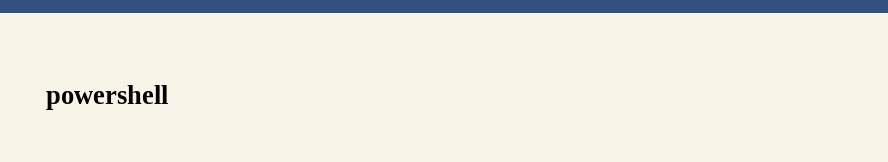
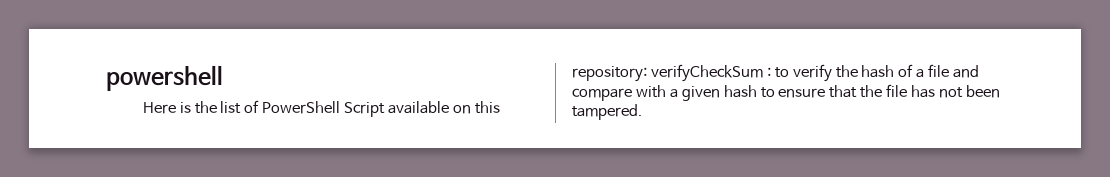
+ Here is the list of PowerShell Script available on this repository: verifyCheckSum : to verify the hash of a file and compare with a given hash to ensure that the file has not been tampered.

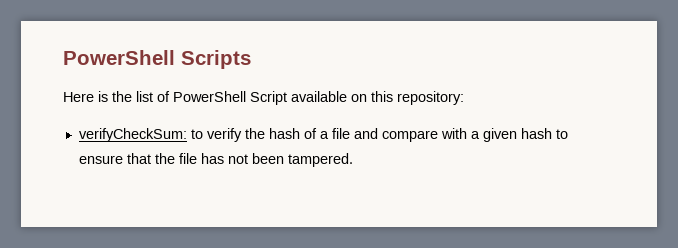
- powershell
+ PowerShell Scripts
- Here is the list of PowerShell Script available on this repository: verifyCheckSum : to verify the hash of a file and compare with a given hash to ensure that the file has not been tampered.
+ Here is the list of PowerShell Script available on this repository:
+ verifyCheckSum: to verify the hash of a file and compare with a given hash to ensure that the file has not been tampered.

